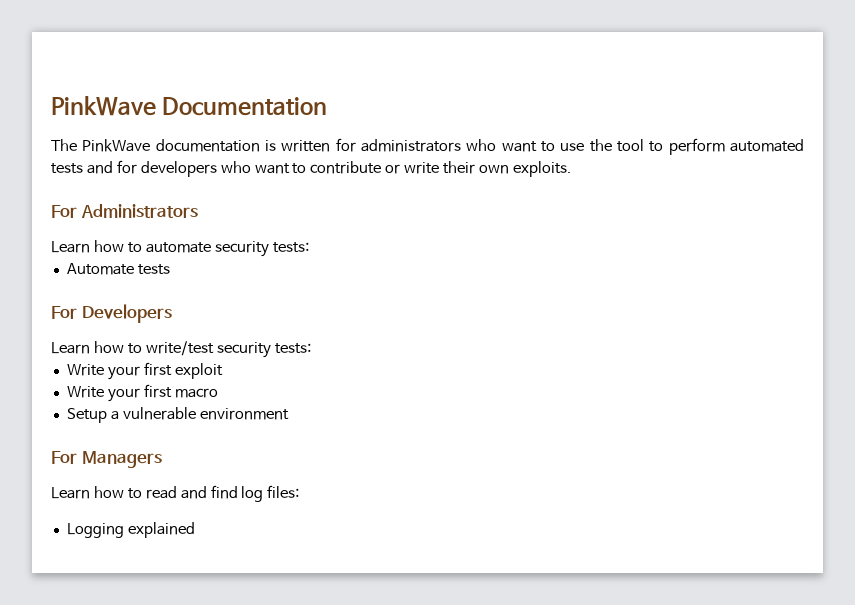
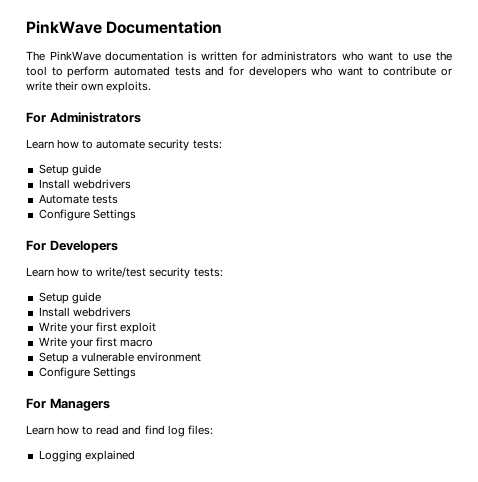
  Learn how to automate security tests:
+ Setup guide
+ Install webdrivers
  Automate tests
+ Configure Settings
  Learn how to write/test security tests:
+ Setup guide
+ Install webdrivers
  Setup a vulnerable environment
+ Configure Settings

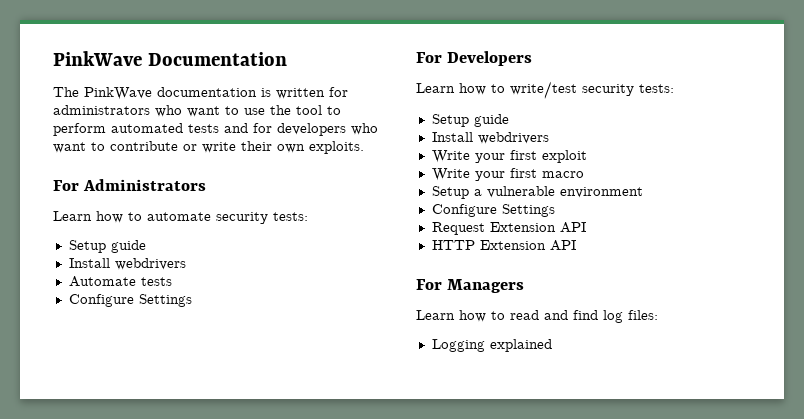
+ Request Extension API
+ HTTP Extension API

